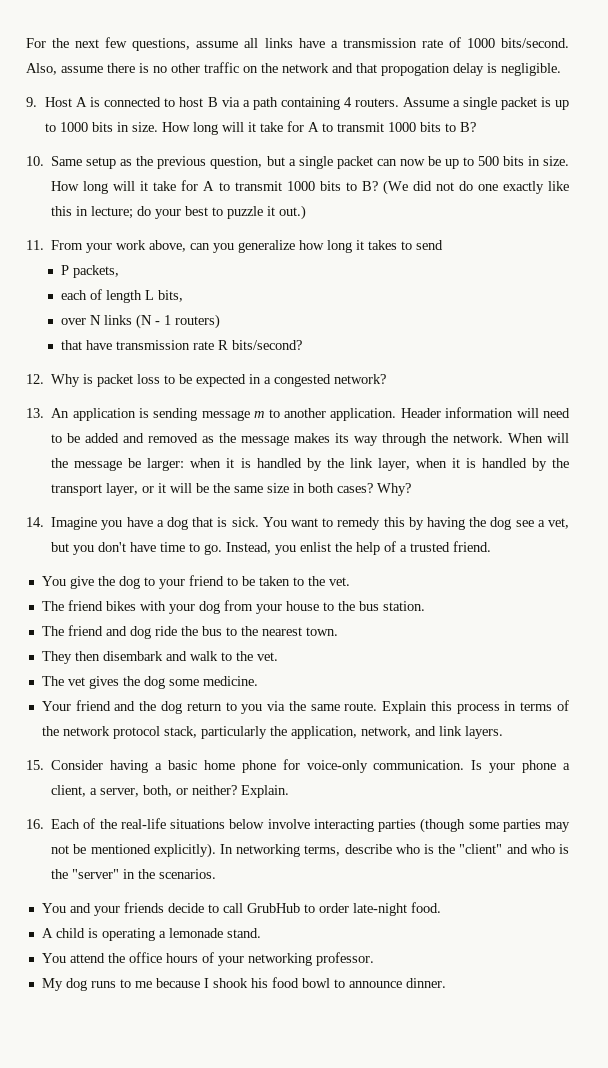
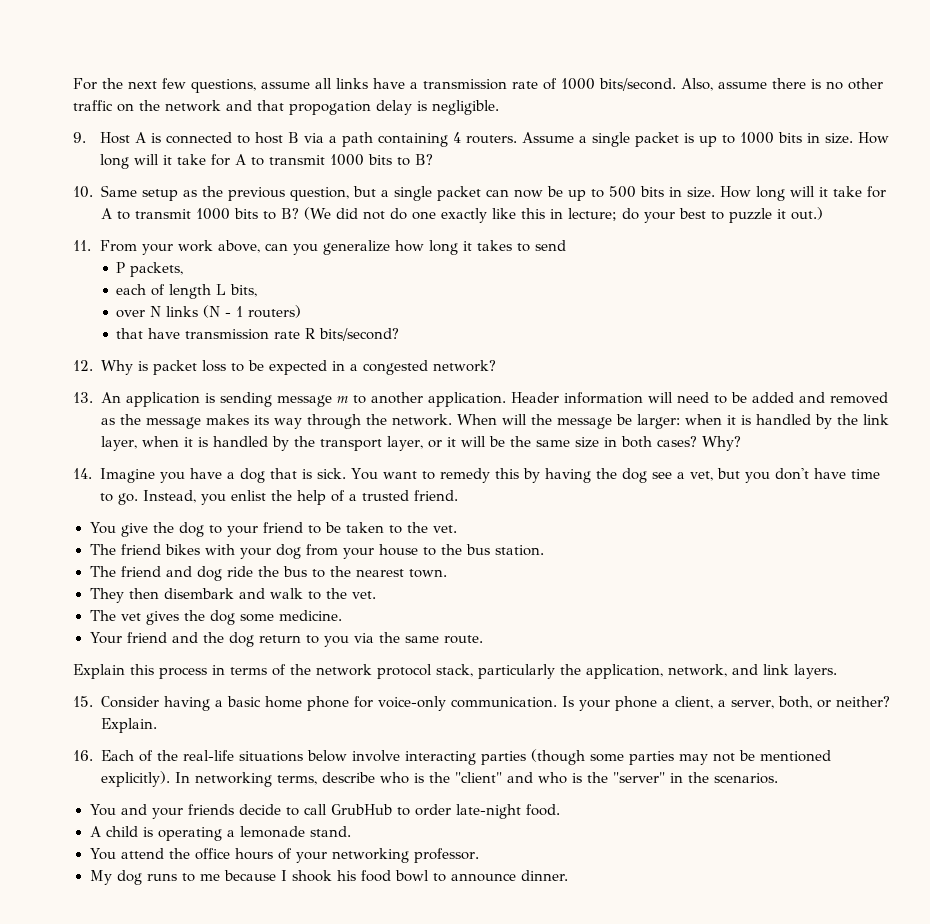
- Your friend and the dog return to you via the same route. Explain this process in terms of the network protocol stack, particularly the application, network, and link layers.
+ Your friend and the dog return to you via the same route.
+ Explain this process in terms of the network protocol stack, particularly the application, network, and link layers.

